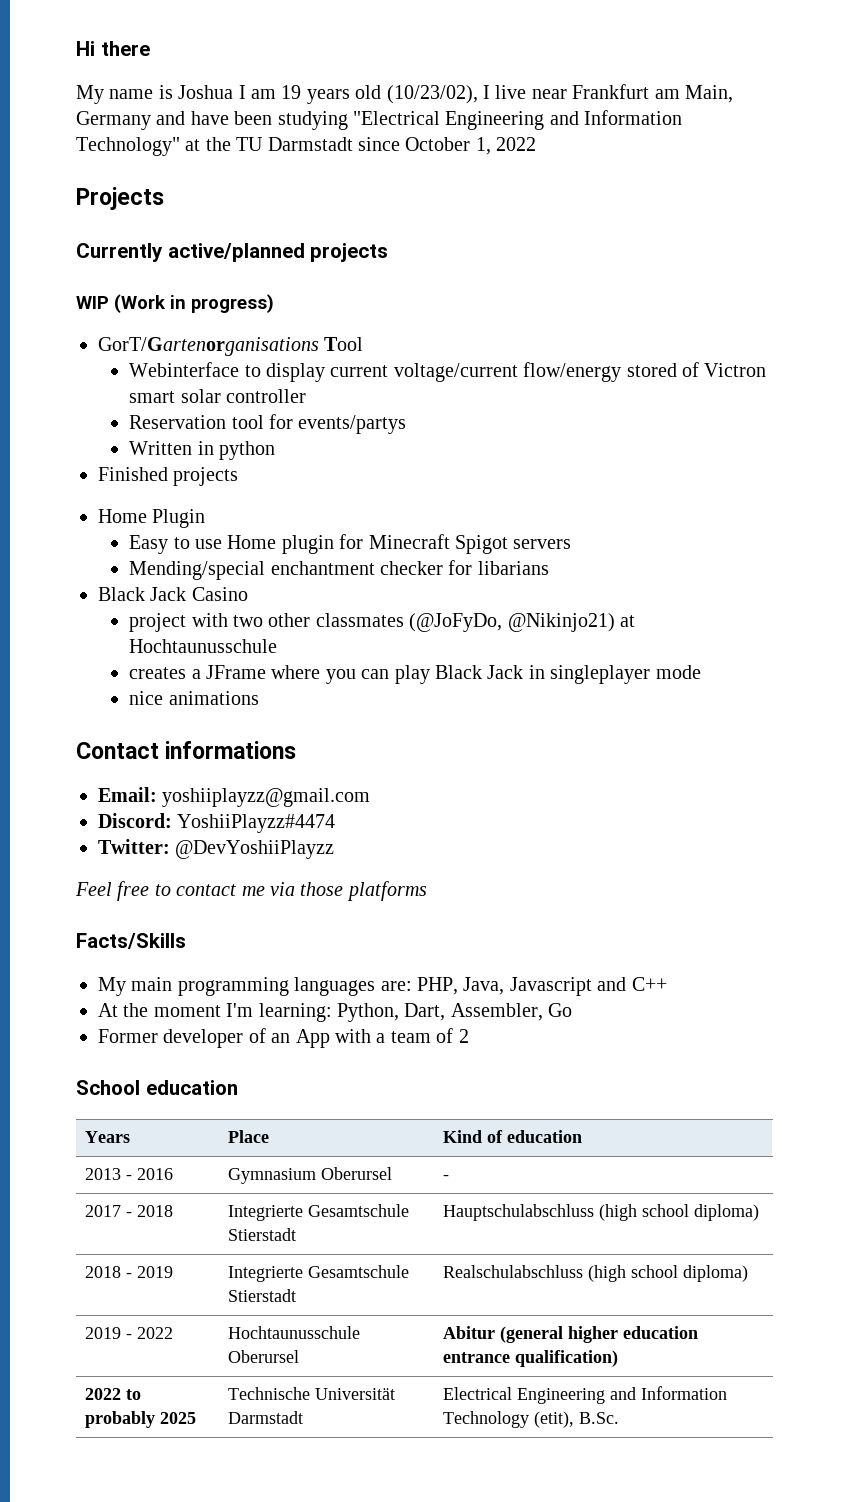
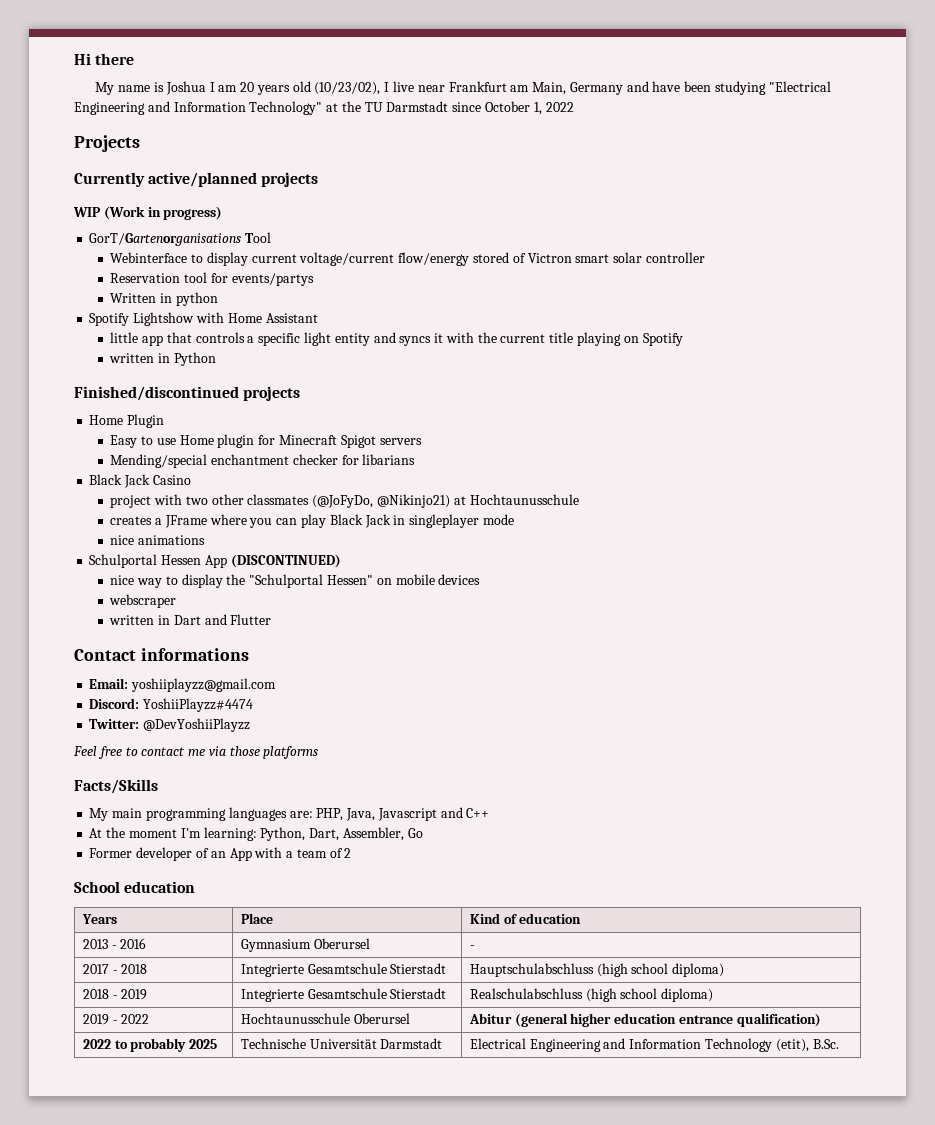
- My name is Joshua I am 19 years old (10/23/02), I live near Frankfurt am Main, Germany and have been studying "Electrical Engineering and Information Technology" at the TU Darmstadt since October 1, 2022
+ My name is Joshua I am 20 years old (10/23/02), I live near Frankfurt am Main, Germany and have been studying "Electrical Engineering and Information Technology" at the TU Darmstadt since October 1, 2022
- Finished projects
+ Spotify Lightshow with Home Assistant
+ little app that controls a specific light entity and syncs it with the current title playing on Spotify
+ written in Python
+ Finished/discontinued projects
+ Schulportal Hessen App (DISCONTINUED)
+ nice way to display the "Schulportal Hessen" on mobile devices
+ webscraper
+ written in Dart and Flutter

